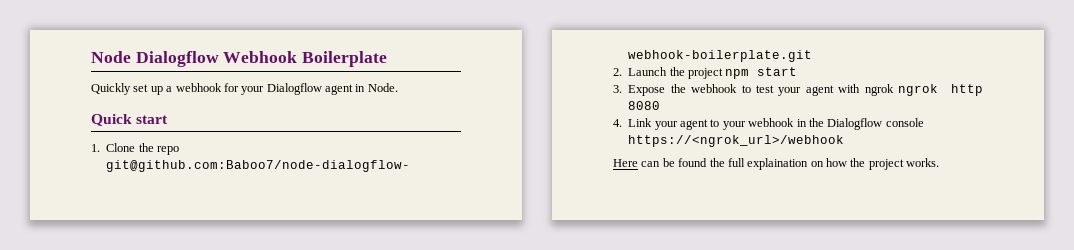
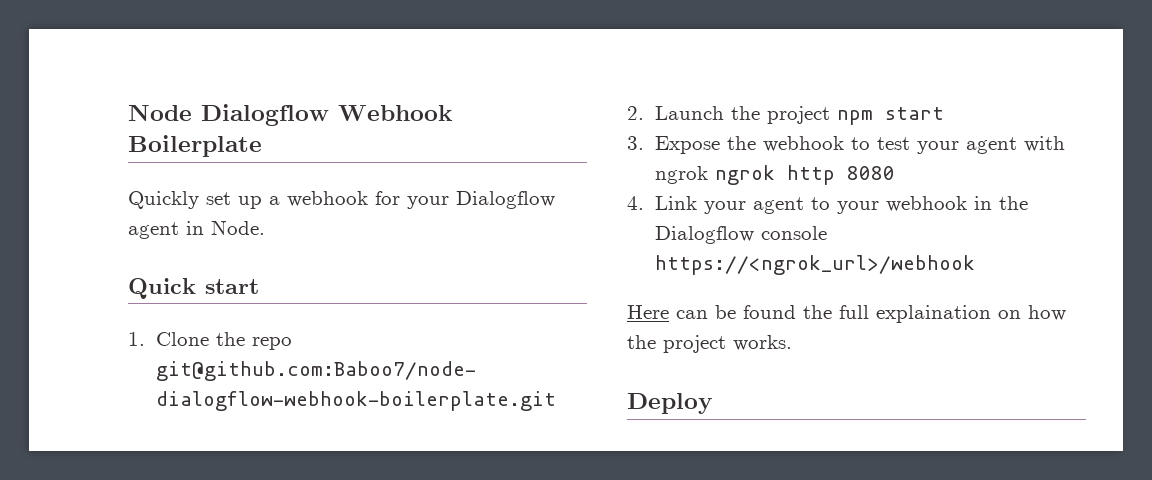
+ Deploy

